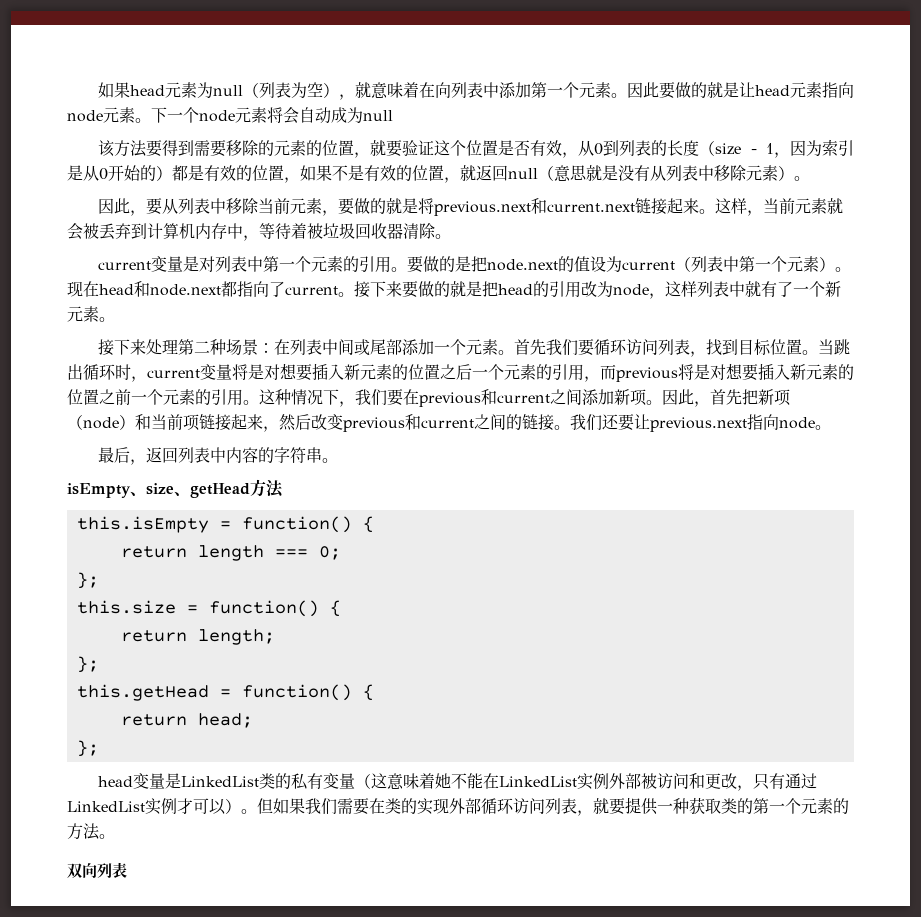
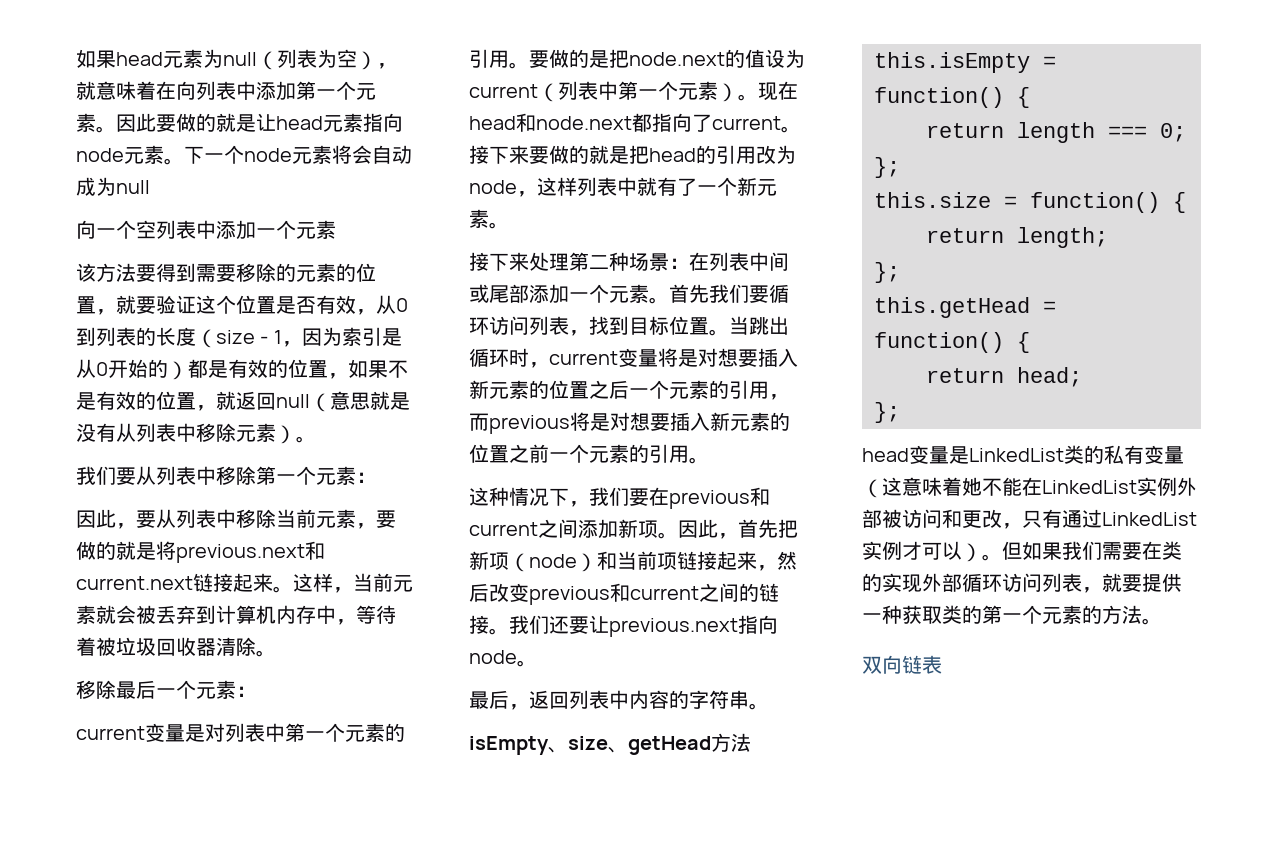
+ 向一个空列表中添加一个元素
+ 我们要从列表中移除第一个元素：
+ 移除最后一个元素：
- 当跳出循环时，current变量将是对想要插入新元素的位置之后一个元素的引用，而previous将是对想要插入新元素的位置之前一个元素的引用。这种情况下，我们要在previous和current之间添加新项。
+ 当跳出循环时，current变量将是对想要插入新元素的位置之后一个元素的引用，而previous将是对想要插入新元素的位置之前一个元素的引用。
+ 这种情况下，我们要在previous和current之间添加新项。
- 双向列表
+ 双向链表

